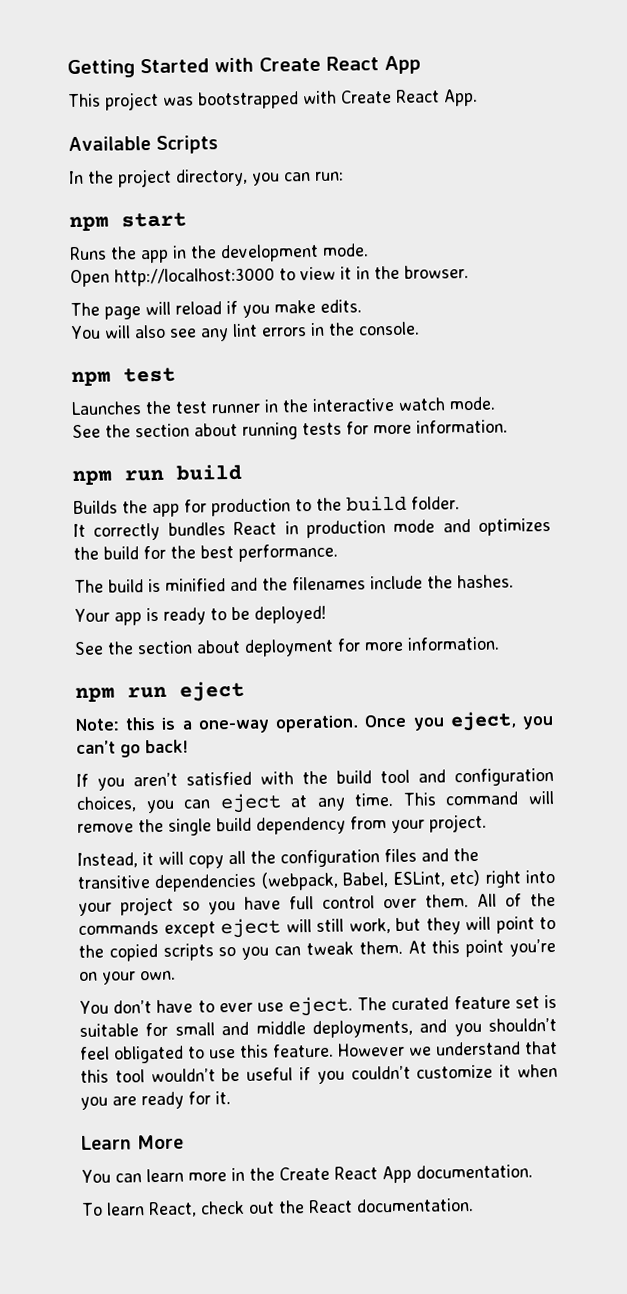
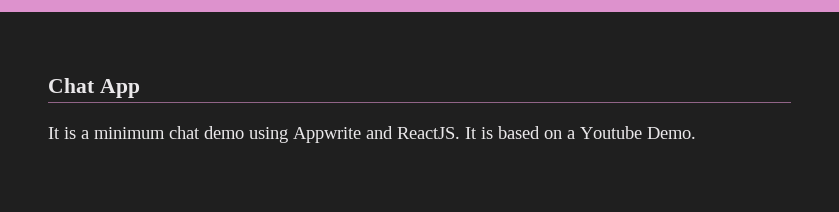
- Getting Started with Create React App
- This project was bootstrapped with Create React App.
- Available Scripts
- In the project directory, you can run:
- npm start
- Runs the app in the development mode.
- Open http://localhost:3000 to view it in the browser.
- The page will reload if you make edits.
- You will also see any lint errors in the console.
- npm test
- Launches the test runner in the interactive watch mode.
- See the section about running tests for more information.
- npm run build
- Builds the app for production to the build folder.
- It correctly bundles React in production mode and optimizes the build for the best performance.
- The build is minified and the filenames include the hashes.
- Your app is ready to be deployed!
- See the section about deployment for more information.
- npm run eject
- Note: this is a one-way operation. Once you eject, you can’t go back!
- If you aren’t satisfied with the build tool and configuration choices, you can eject at any time. This command will remove the single build dependency from your project.
- Instead, it will copy all the configuration files and the transitive dependencies (webpack, Babel, ESLint, etc) right into your project so you have full control over them. All of the commands except eject will still work, but they will point to the copied scripts so you can tweak them. At this point you’re on your own.
- You don’t have to ever use eject. The curated feature set is suitable for small and middle deployments, and you shouldn’t feel obligated to use this feature. However we understand that this tool wouldn’t be useful if you couldn’t customize it when you are ready for it.
- Learn More
- You can learn more in the Create React App documentation.
- To learn React, check out the React documentation.
+ Chat App
+ It is a minimum chat demo using Appwrite and ReactJS. It is based on a Youtube Demo.

